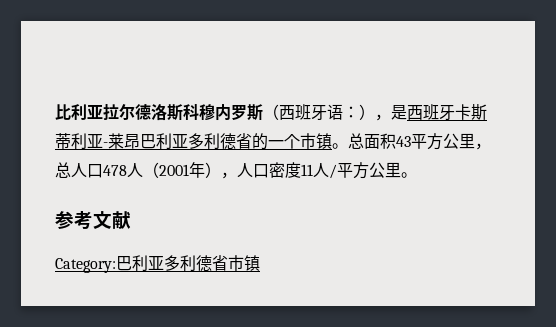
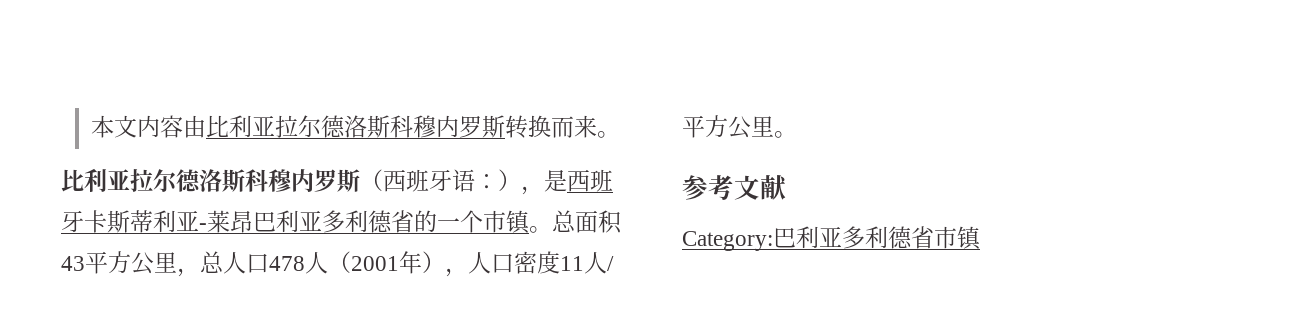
+ 本文内容由比利亚拉尔德洛斯科穆内罗斯转换而来。

